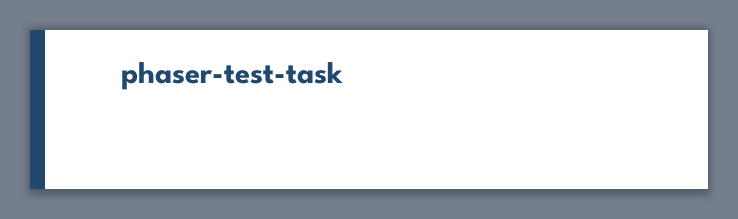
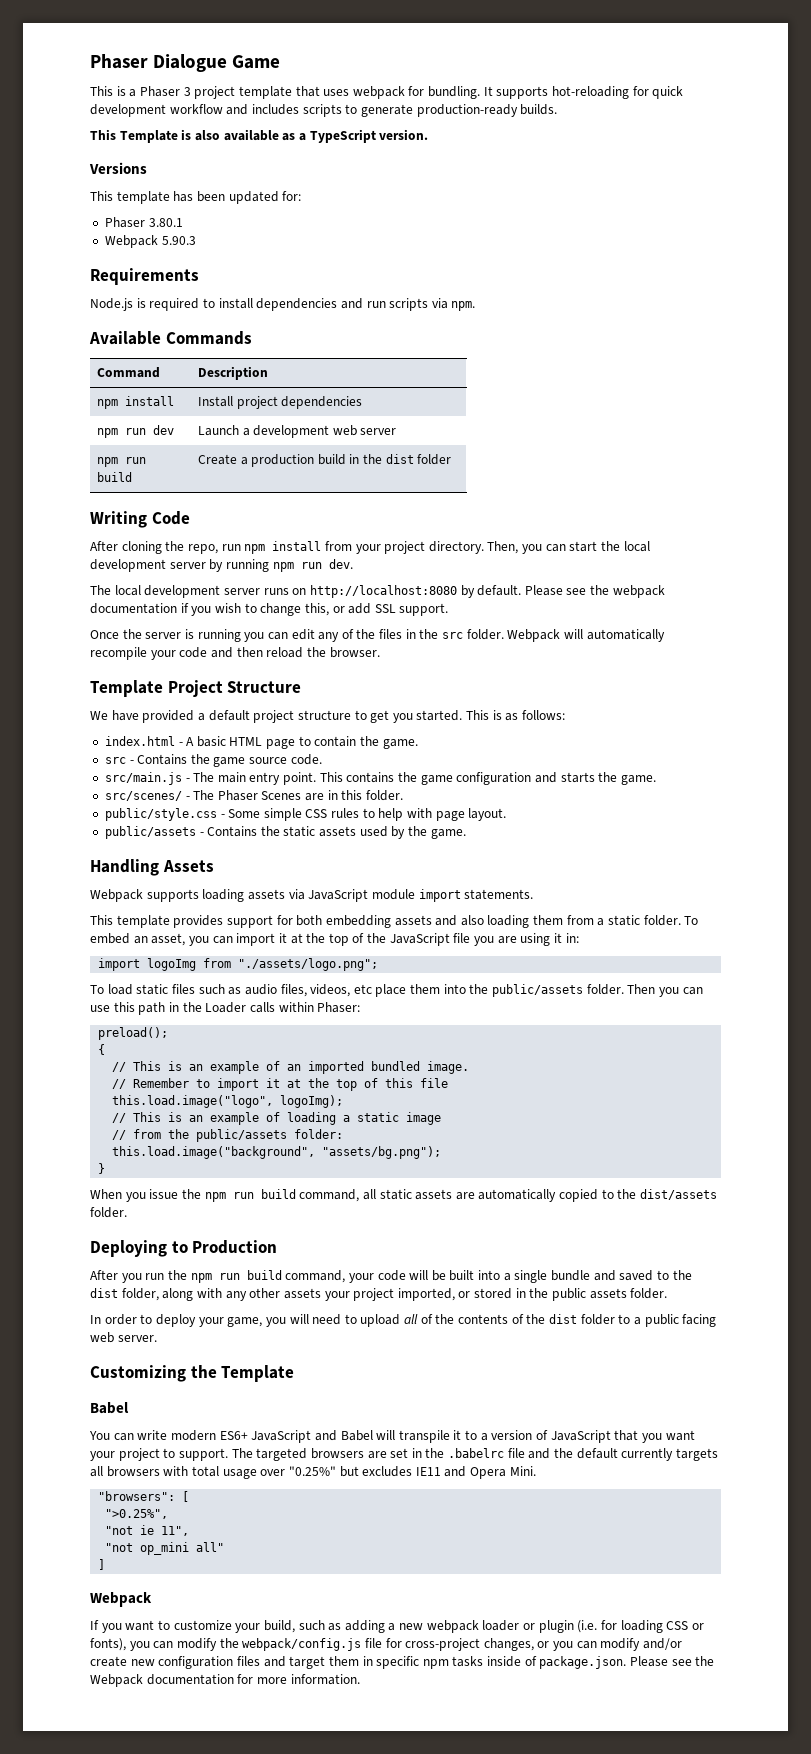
- phaser-test-task
+ Phaser Dialogue Game
+ This is a Phaser 3 project template that uses webpack for bundling. It supports hot-reloading for quick development workflow and includes scripts to generate production-ready builds.
+ This Template is also available as a TypeScript version.
+ Versions
+ This template has been updated for:
+ Phaser 3.80.1
+ Webpack 5.90.3
+ Requirements
+ Node.js is required to install dependencies and run scripts via npm.
+ Available Commands
+ Command | Description
+ npm install | Install project dependencies
+ npm run dev | Launch a development web server
+ npm run build | Create a production build in the dist folder
+ Writing Code
+ After cloning the repo, run npm install from your project directory. Then, you can start the local development server by running npm run dev.
+ The local development server runs on http://localhost:8080 by default. Please see the webpack documentation if you wish to change this, or add SSL support.
+ Once the server is running you can edit any of the files in the src folder. Webpack will automatically recompile your code and then reload the browser.
+ Template Project Structure
+ We have provided a default project structure to get you started. This is as follows:
+ index.html - A basic HTML page to contain the game.
+ src - Contains the game source code.
+ src/main.js - The main entry point. This contains the game configuration and starts the game.
+ src/scenes/ - The Phaser Scenes are in this folder.
+ public/style.css - Some simple CSS rules to help with page layout.
+ public/assets - Contains the static assets used by the game.
+ Handling Assets
+ Webpack supports loading assets via JavaScript module import statements.
+ This template provides support for both embedding assets and also loading them from a static folder. To embed an asset, you can import it at the top of the JavaScript file you are using it in:
+ import logoImg from "./assets/logo.png";
+ To load static files such as audio files, videos, etc place them into the public/assets folder. Then you can use this path in the Loader calls within Phaser:
+ preload();
+ {
+ // This is an example of an imported bundled image.
+ // Remember to import it at the top of this file
+ this.load.image("logo", logoImg);
+ // This is an example of loading a static image
+ // from the public/assets folder:
+ this.load.image("background", "assets/bg.png");
+ }
+ When you issue the npm run build command, all static assets are automatically copied to the dist/assets folder.
+ Deploying to Production
+ After you run the npm run build command, your code will be built into a single bundle and saved to the dist folder, along with any other assets your project imported, or stored in the public assets folder.
+ In order to deploy your game, you will need to upload all of the contents of the dist folder to a public facing web server.
+ Customizing the Template
+ Babel
+ You can write modern ES6+ JavaScript and Babel will transpile it to a version of JavaScript that you want your project to support. The targeted browsers are set in the .babelrc file and the default currently targets all browsers with total usage over "0.25%" but excludes IE11 and Opera Mini.
+ "browsers": [
+ ">0.25%",
+ "not ie 11",
+ "not op_mini all"
+ ]
+ Webpack
+ If you want to customize your build, such as adding a new webpack loader or plugin (i.e. for loading CSS or fonts), you can modify the webpack/config.js file for cross-project changes, or you can modify and/or create new configuration files and target them in specific npm tasks inside of package.json. Please see the Webpack documentation for more information.

